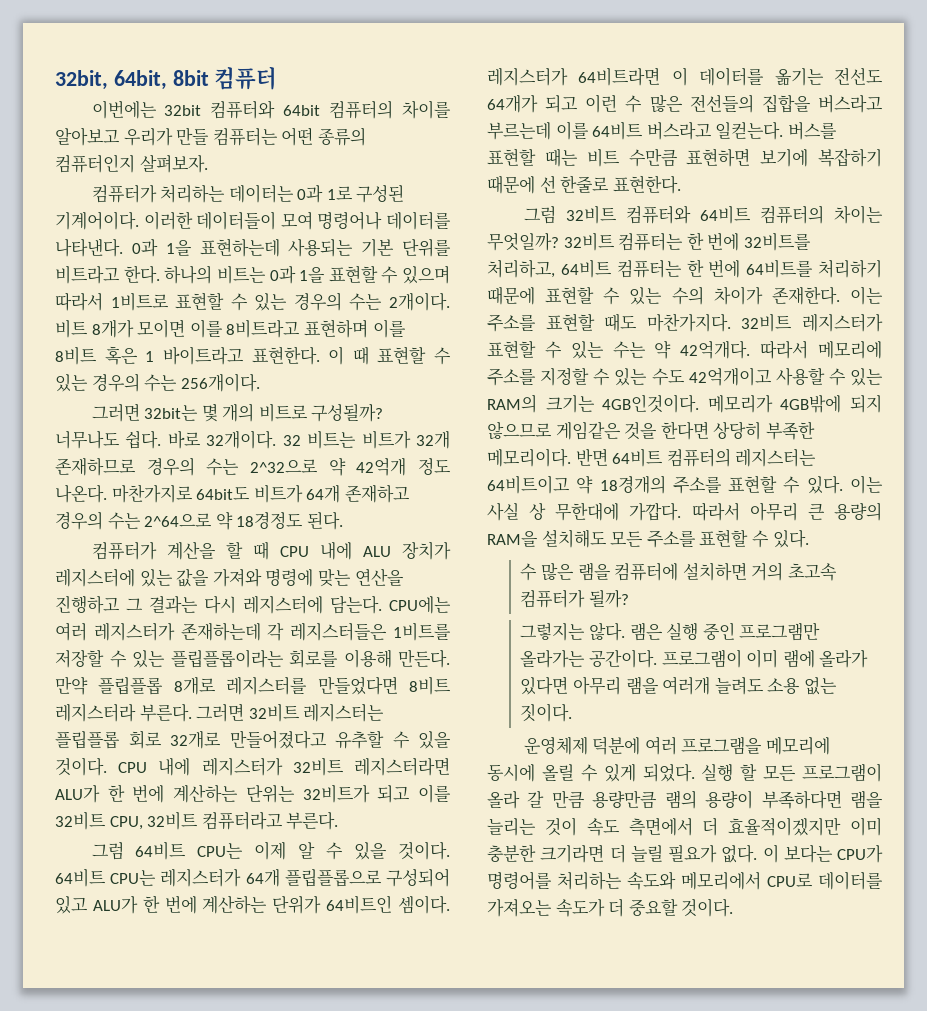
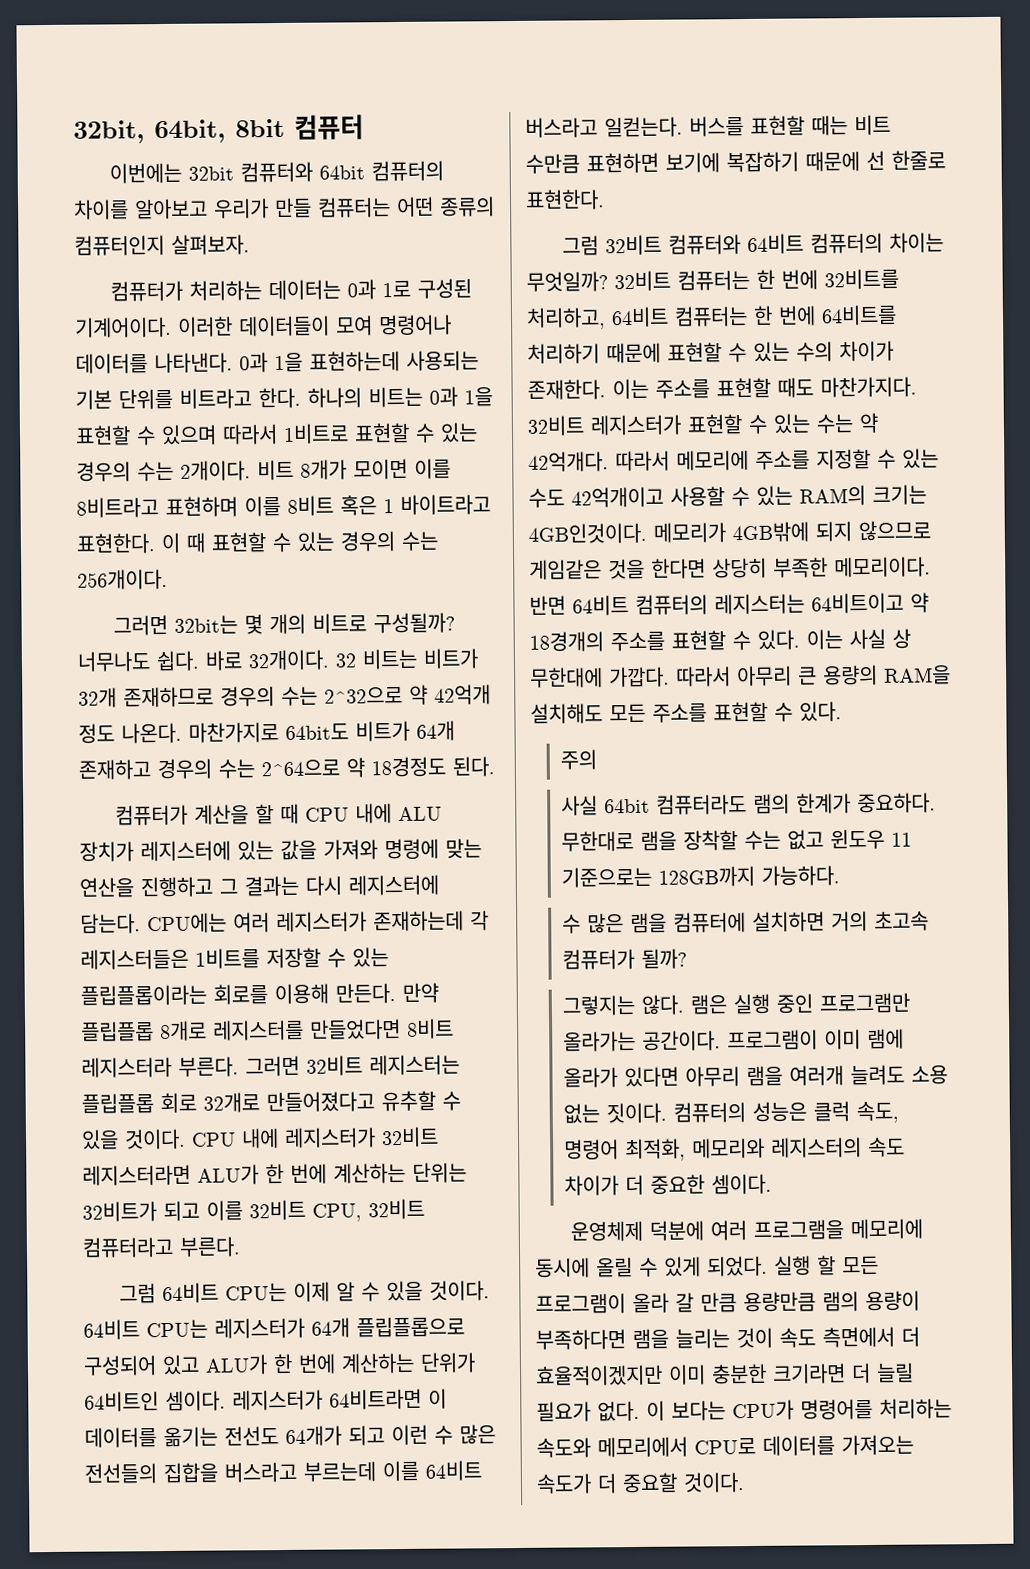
+ 주의
+ 사실 64bit 컴퓨터라도 램의 한계가 중요하다. 무한대로 램을 장착할 수는 없고 윈도우 11 기준으로는 128GB까지 가능하다.
+ 컴퓨터의 성능은 클럭 속도, 명령어 최적화, 메모리와 레지스터의 속도 차이가 더 중요한 셈이다.

